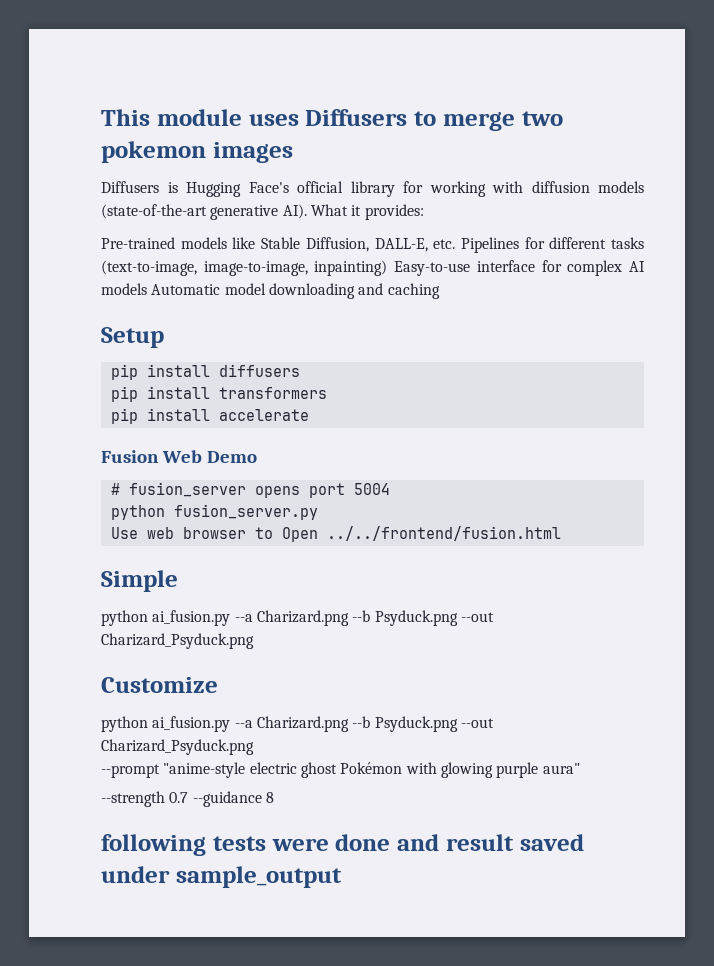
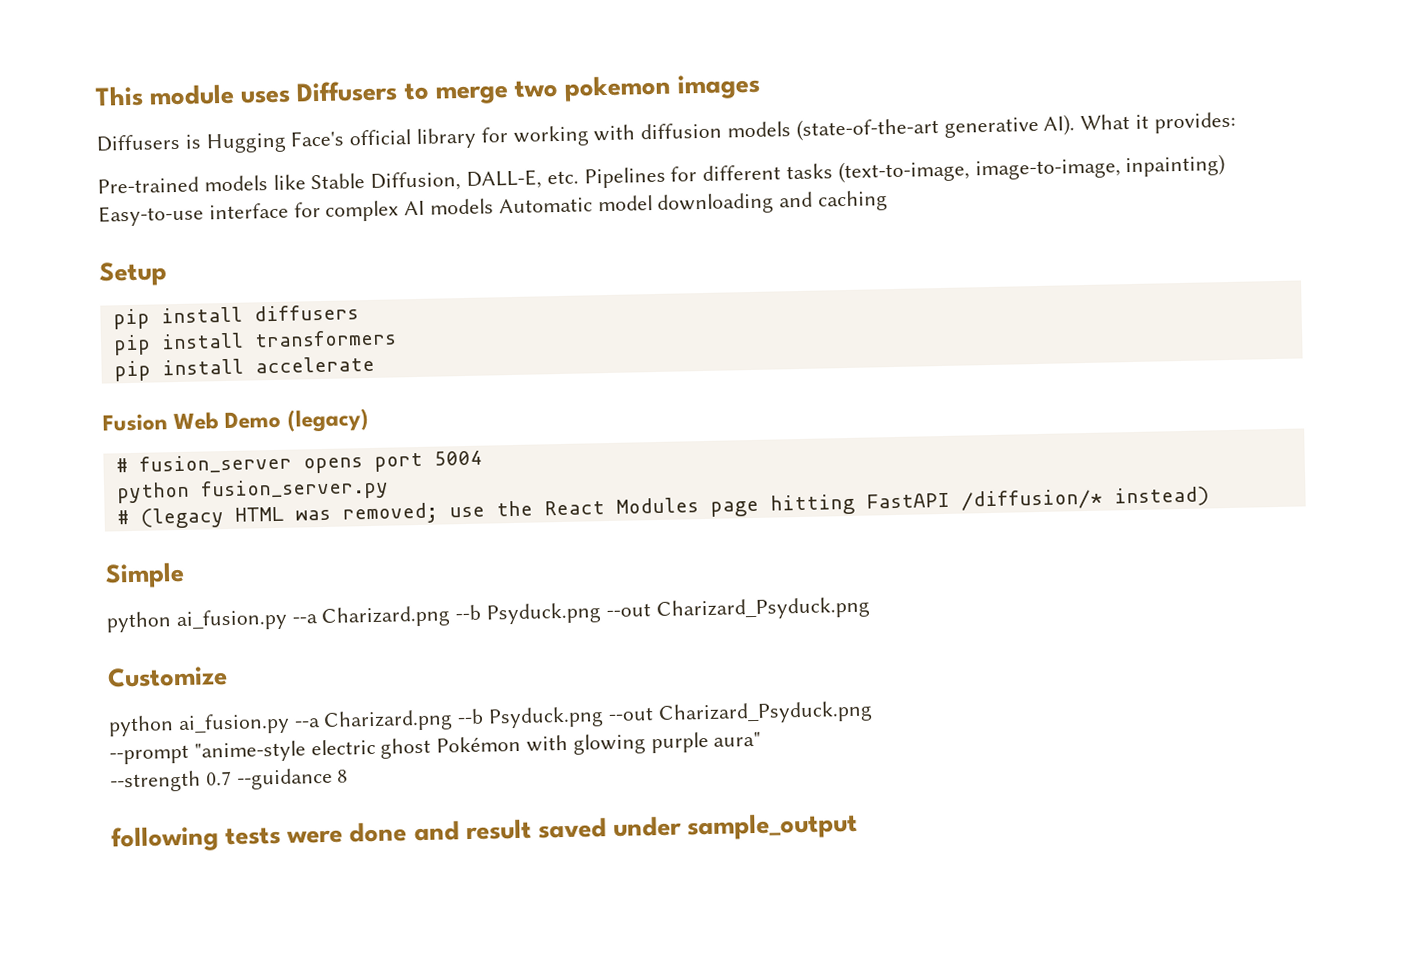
- Fusion Web Demo
+ Fusion Web Demo (legacy)
- Use web browser to Open ../../frontend/fusion.html
+ # (legacy HTML was removed; use the React Modules page hitting FastAPI /diffusion/* instead)

